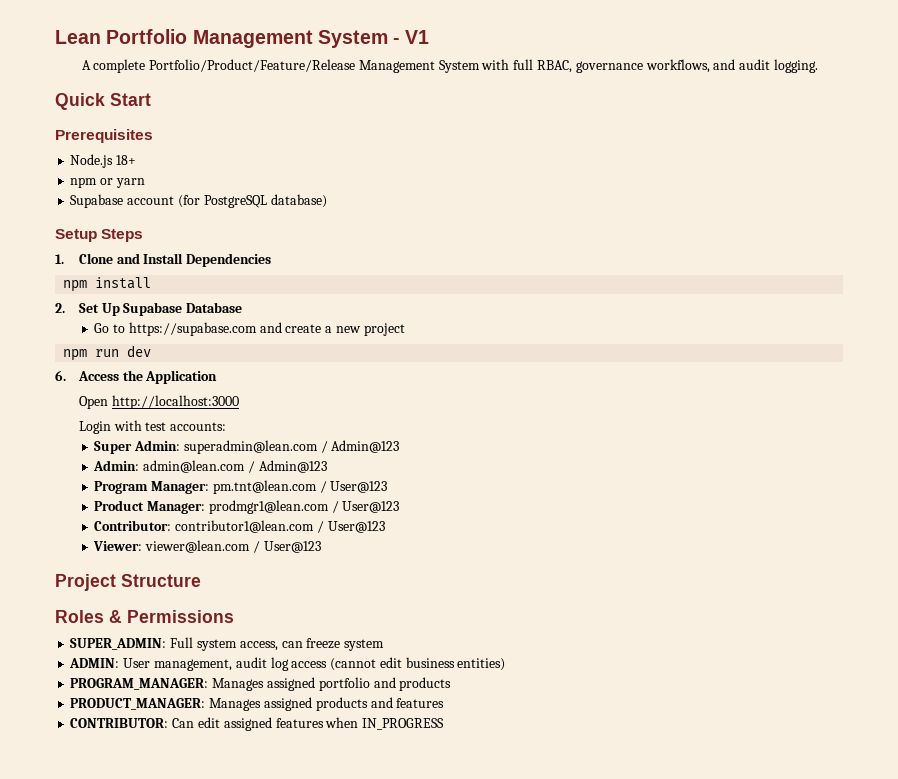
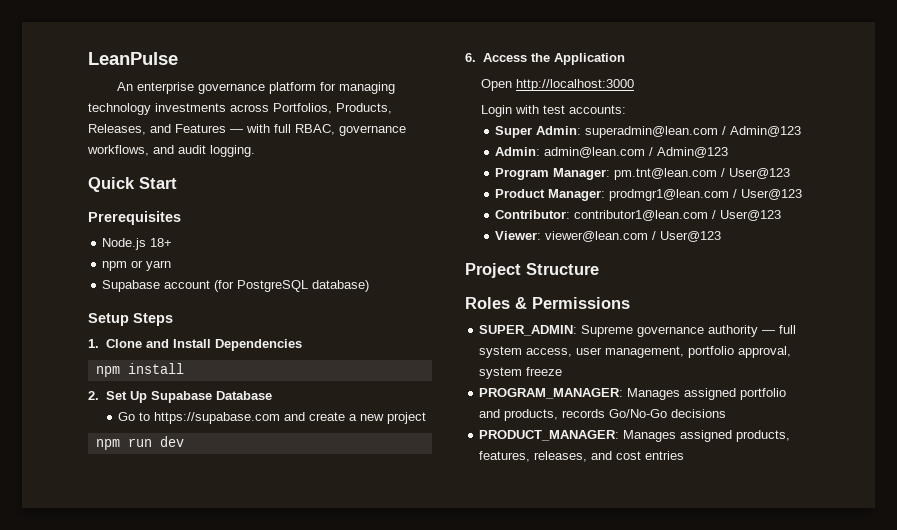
- Lean Portfolio Management System - V1
- A complete Portfolio/Product/Feature/Release Management System with full RBAC, governance workflows, and audit logging.
+ LeanPulse
+ An enterprise governance platform for managing technology investments across Portfolios, Products, Releases, and Features — with full RBAC, governance workflows, and audit logging.
- SUPER_ADMIN: Full system access, can freeze system
- ADMIN: User management, audit log access (cannot edit business entities)
+ SUPER_ADMIN: Supreme governance authority — full system access, user management, portfolio approval, system freeze
- PROGRAM_MANAGER: Manages assigned portfolio and products
+ PROGRAM_MANAGER: Manages assigned portfolio and products, records Go/No-Go decisions
- PRODUCT_MANAGER: Manages assigned products and features
- CONTRIBUTOR: Can edit assigned features when IN_PROGRESS
+ PRODUCT_MANAGER: Manages assigned products, features, releases, and cost entries

